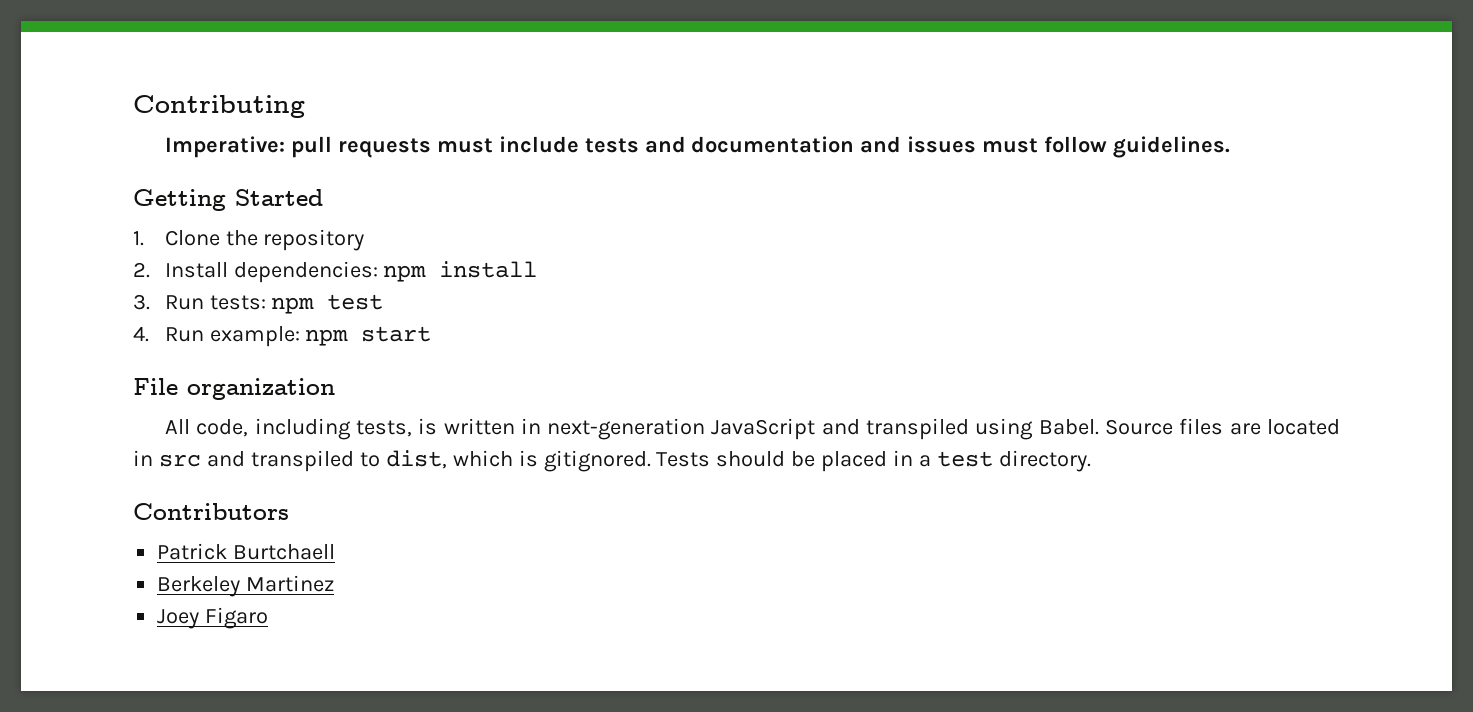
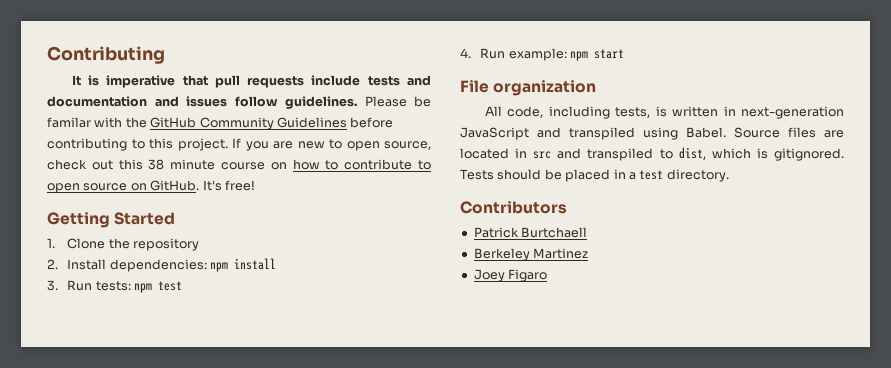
- Imperative: pull requests must include tests and documentation and issues must follow guidelines.
+ It is imperative that pull requests include tests and documentation and issues follow guidelines. Please be familar with the GitHub Community Guidelines before contributing to this project. If you are new to open source, check out this 38 minute course on how to contribute to open source on GitHub. It's free!

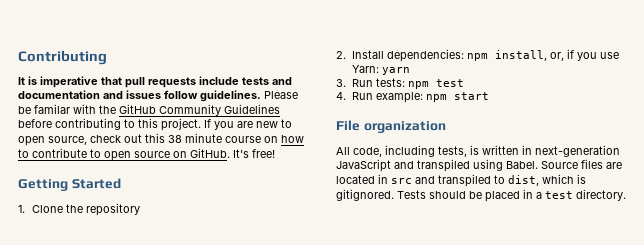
- 2. Install dependencies: npm install
+ 2. Install dependencies: npm install, or, if you use Yarn: yarn
- Contributors
- Patrick Burtchaell
- Berkeley Martinez
- Joey Figaro

